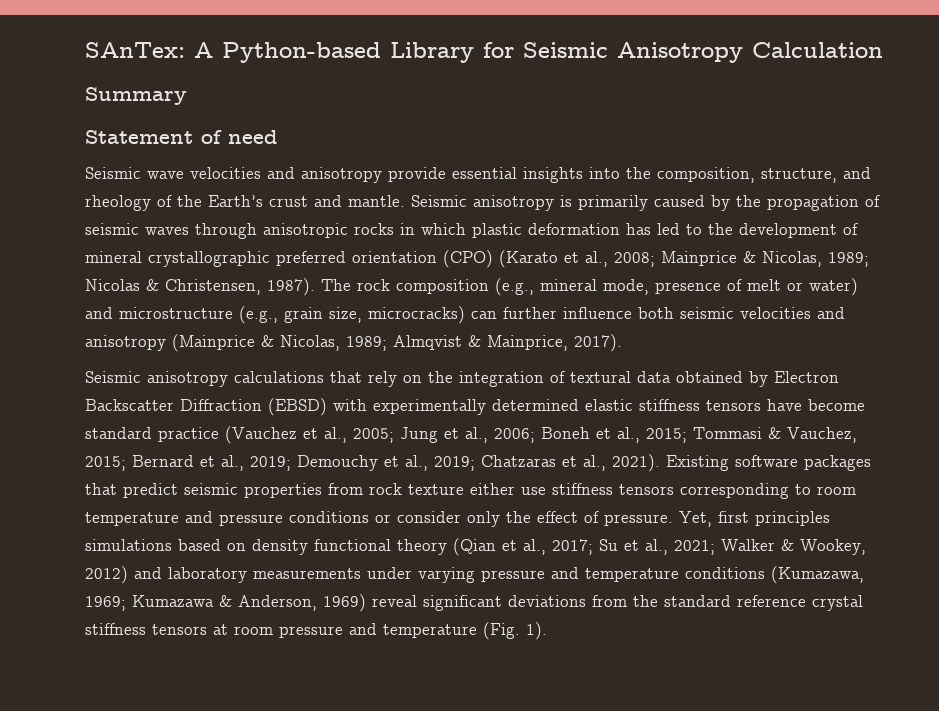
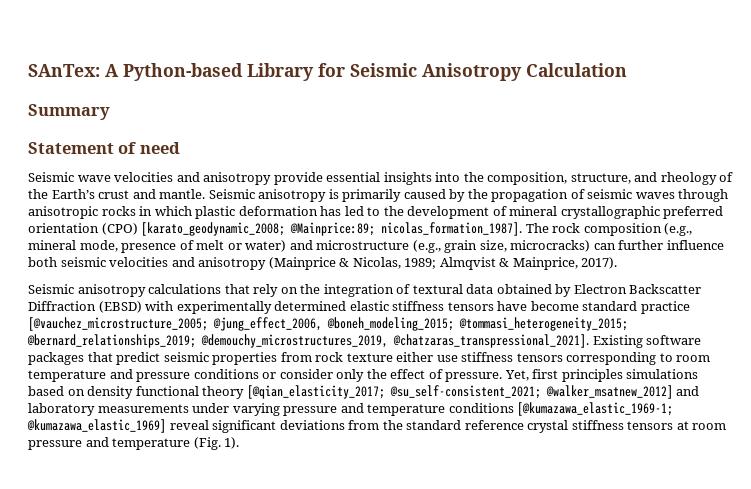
- Seismic anisotropy is primarily caused by the propagation of seismic waves through anisotropic rocks in which plastic deformation has led to the development of mineral crystallographic preferred orientation (CPO) (Karato et al., 2008; Mainprice & Nicolas, 1989; Nicolas & Christensen, 1987).
+ Seismic anisotropy is primarily caused by the propagation of seismic waves through anisotropic rocks in which plastic deformation has led to the development of mineral crystallographic preferred orientation (CPO) [karato_geodynamic_2008; @Mainprice:89; nicolas_formation_1987].
- Seismic anisotropy calculations that rely on the integration of textural data obtained by Electron Backscatter Diffraction (EBSD) with experimentally determined elastic stiffness tensors have become standard practice (Vauchez et al., 2005; Jung et al., 2006; Boneh et al., 2015; Tommasi & Vauchez, 2015; Bernard et al., 2019; Demouchy et al., 2019; Chatzaras et al., 2021).
+ Seismic anisotropy calculations that rely on the integration of textural data obtained by Electron Backscatter Diffraction (EBSD) with experimentally determined elastic stiffness tensors have become standard practice [@vauchez_microstructure_2005; @jung_effect_2006, @boneh_modeling_2015; @tommasi_heterogeneity_2015; @bernard_relationships_2019; @demouchy_microstructures_2019, @chatzaras_transpressional_2021].
- Yet, first principles simulations based on density functional theory (Qian et al., 2017; Su et al., 2021; Walker & Wookey, 2012) and laboratory measurements under varying pressure and temperature conditions (Kumazawa, 1969; Kumazawa & Anderson, 1969) reveal significant deviations from the standard reference crystal stiffness tensors at room pressure and temperature (Fig. 1).
+ Yet, first principles simulations based on density functional theory [@qian_elasticity_2017; @su_self-consistent_2021; @walker_msatnew_2012] and laboratory measurements under varying pressure and temperature conditions [@kumazawa_elastic_1969-1; @kumazawa_elastic_1969] reveal significant deviations from the standard reference crystal stiffness tensors at room pressure and temperature (Fig. 1).

